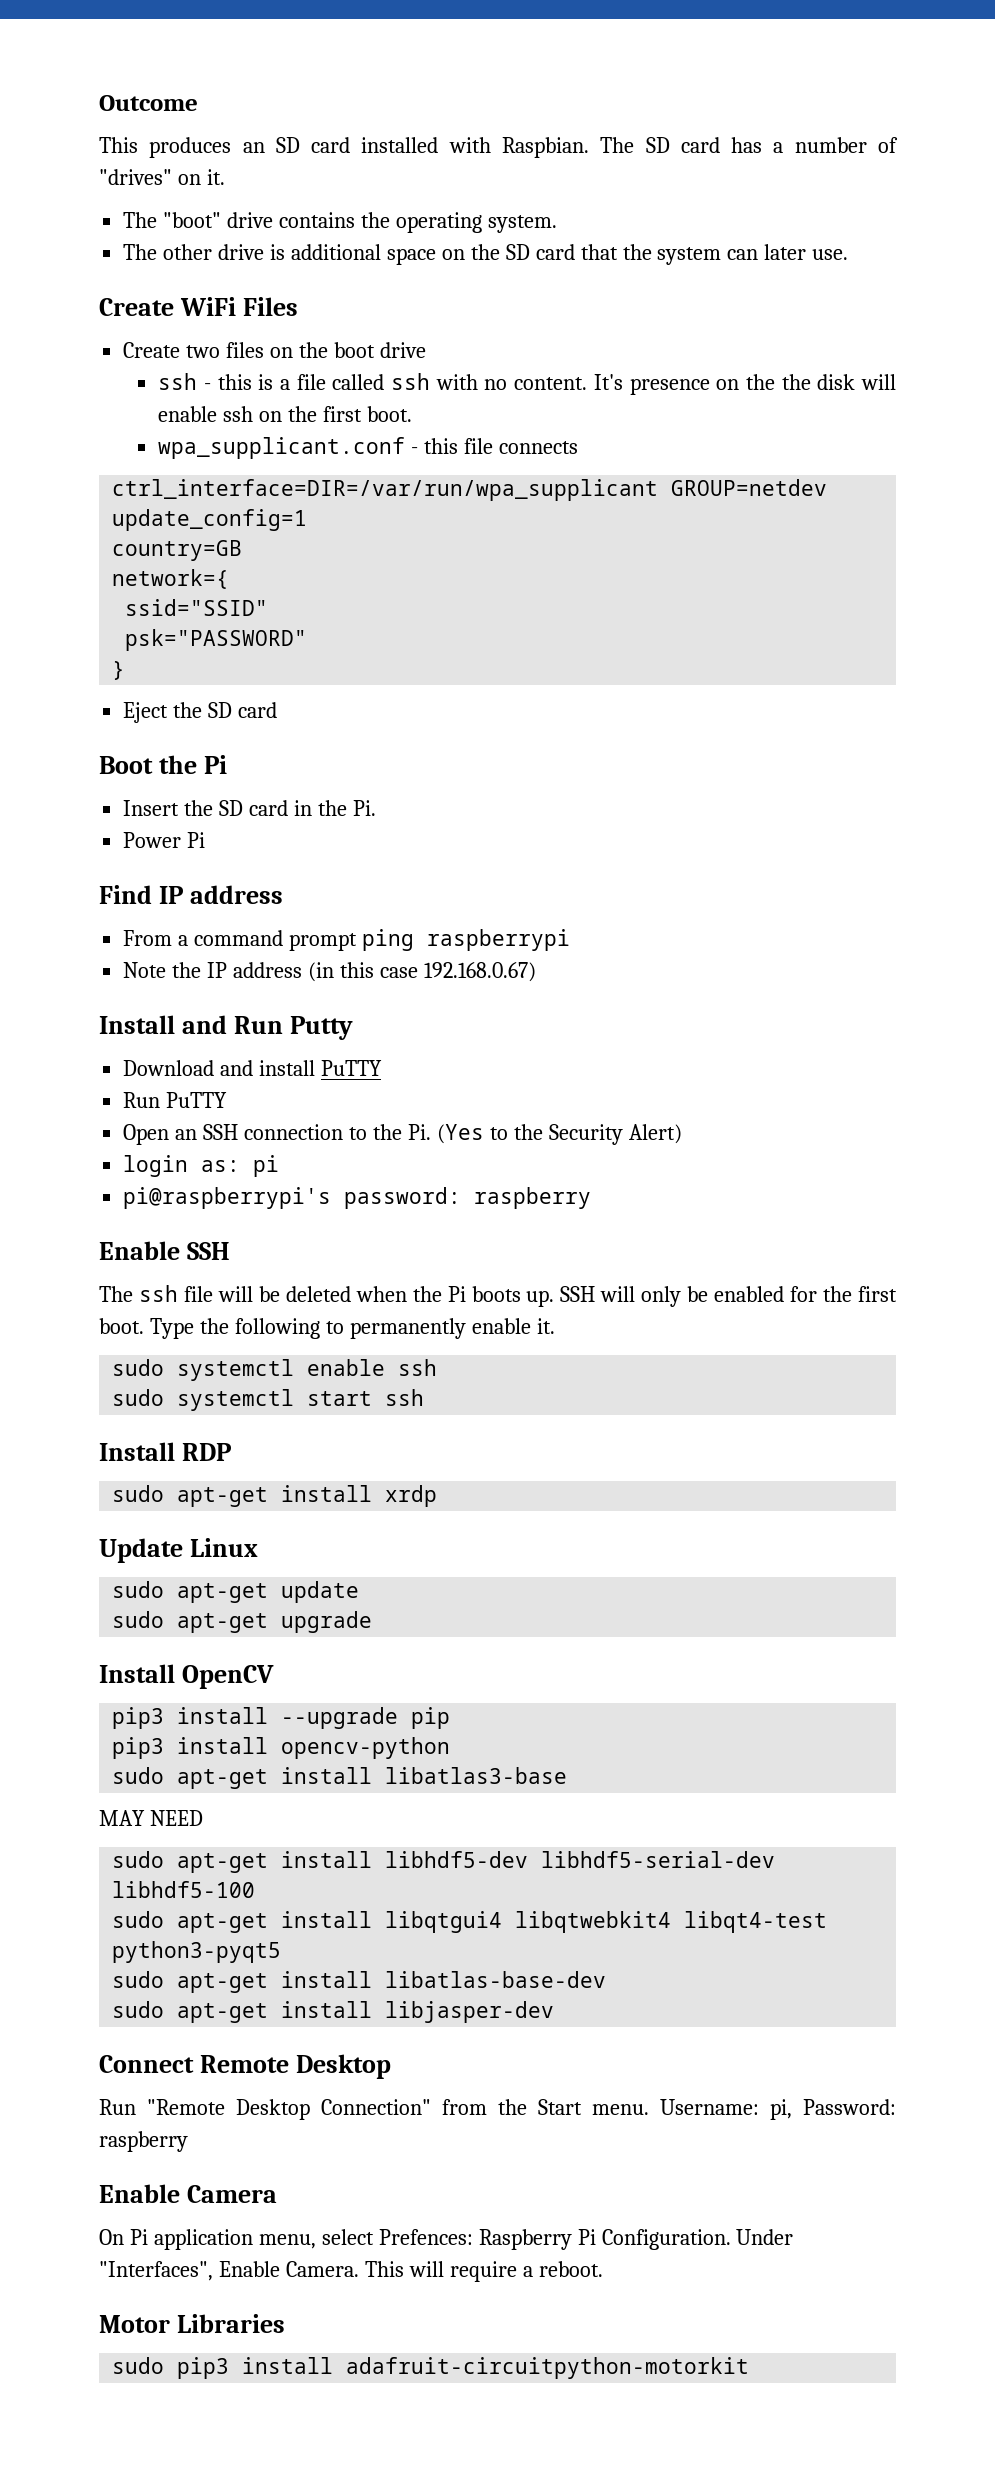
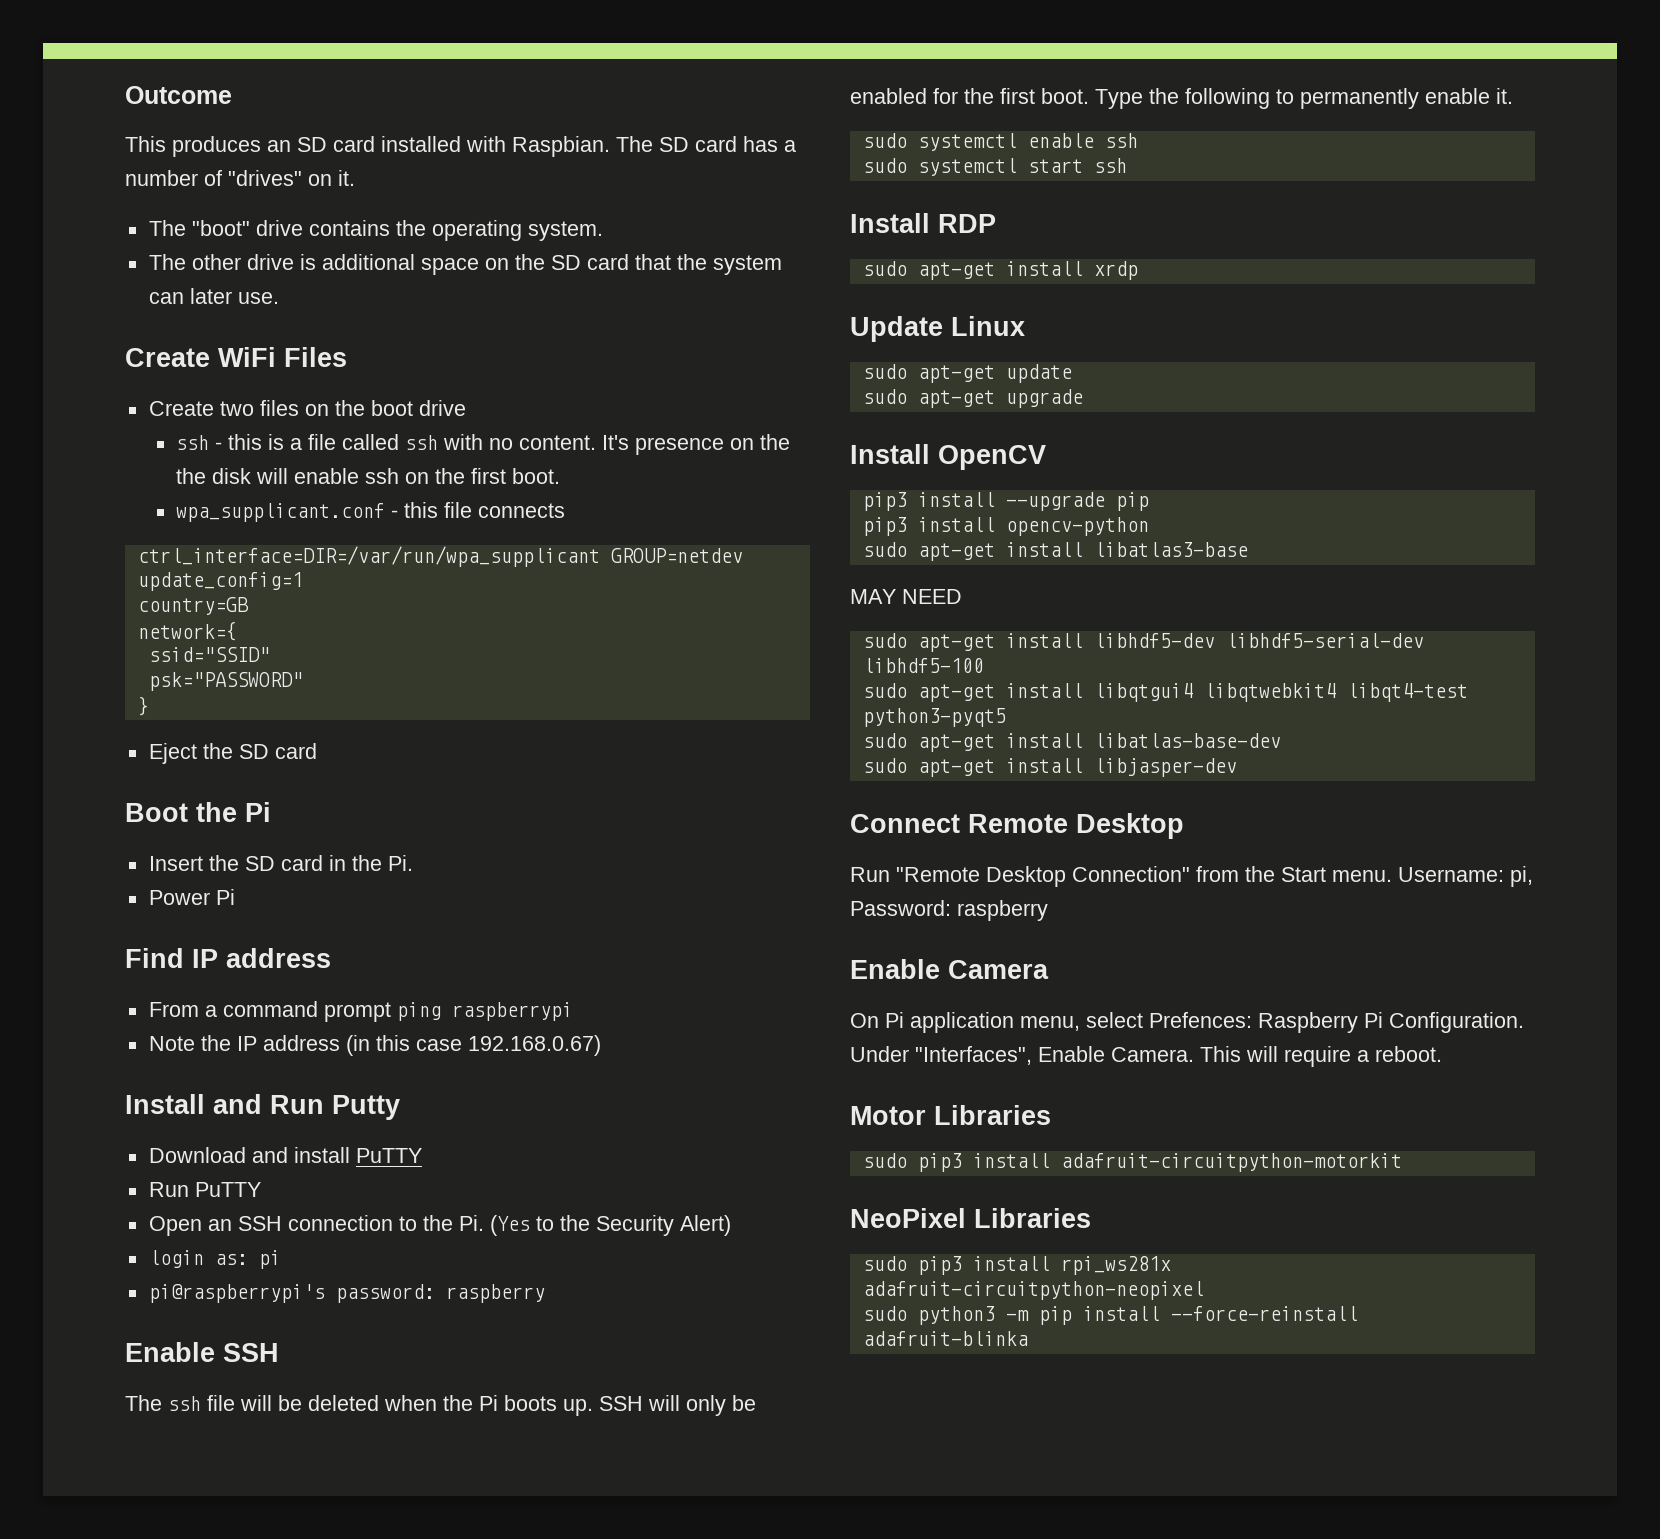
+ NeoPixel Libraries
+ sudo pip3 install rpi_ws281x adafruit-circuitpython-neopixel
+ sudo python3 -m pip install --force-reinstall adafruit-blinka

